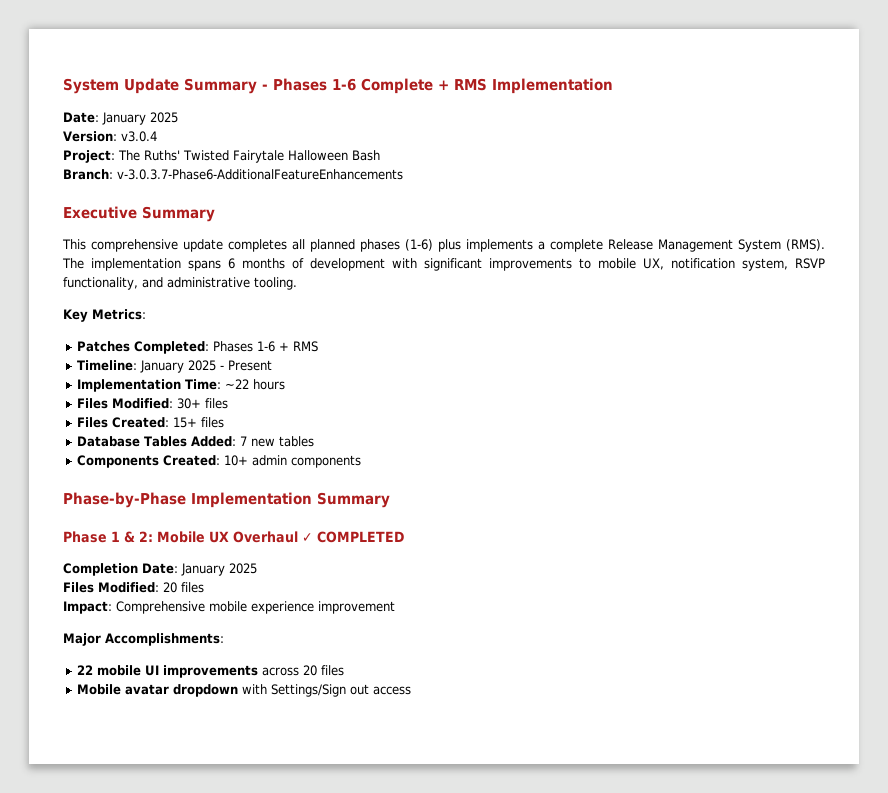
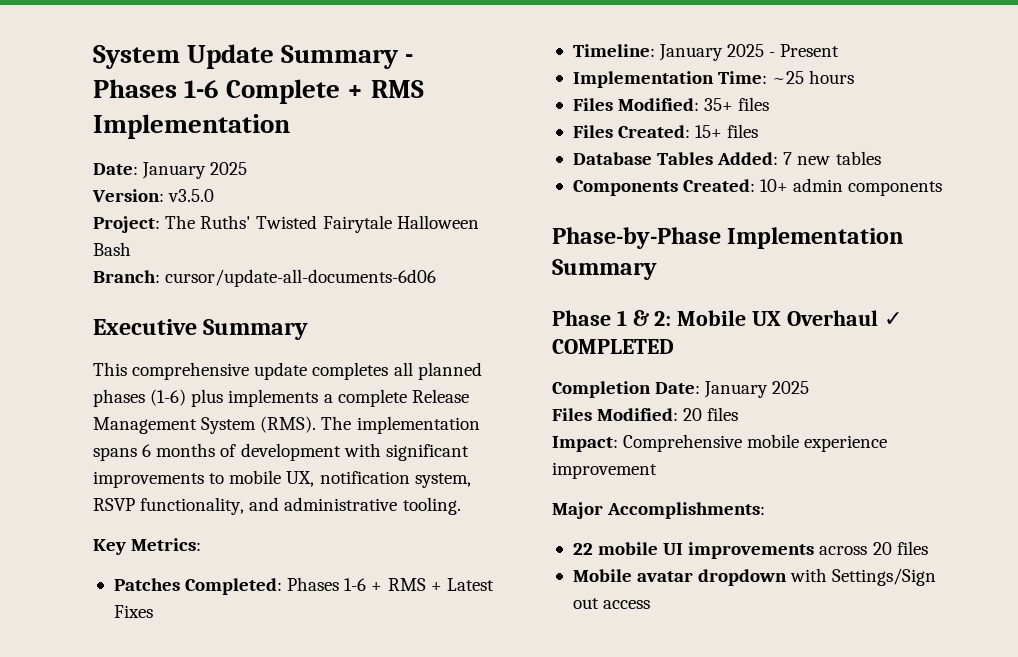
- Version: v3.0.4
+ Version: v3.5.0
- Branch: v-3.0.3.7-Phase6-AdditionalFeatureEnhancements
+ Branch: cursor/update-all-documents-6d06
- Patches Completed: Phases 1-6 + RMS
+ Patches Completed: Phases 1-6 + RMS + Latest Fixes
- Implementation Time: ~22 hours
+ Implementation Time: ~25 hours
- Files Modified: 30+ files
+ Files Modified: 35+ files

